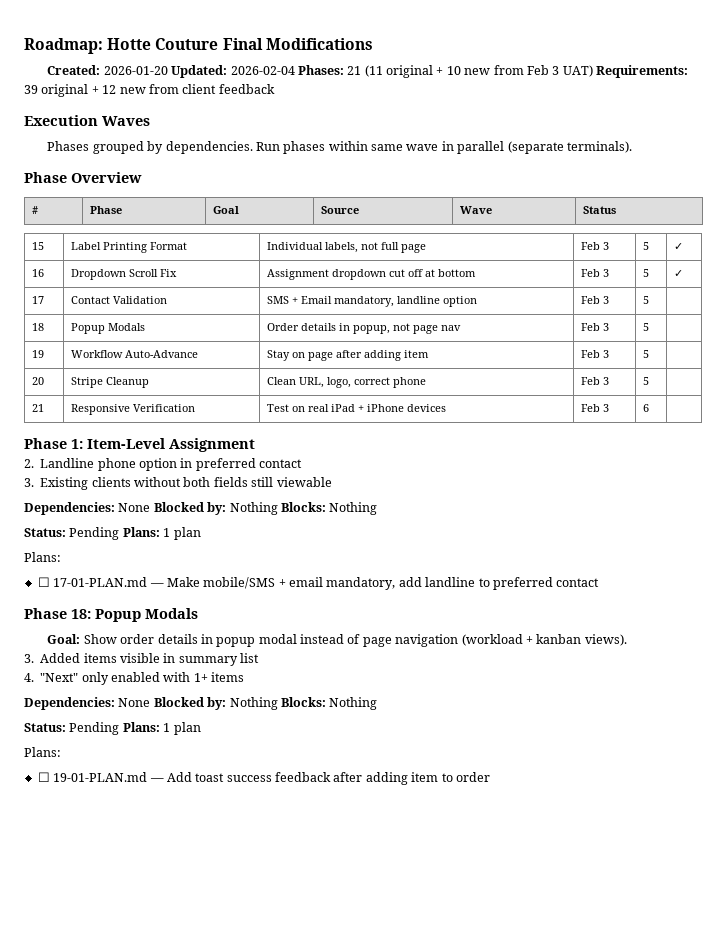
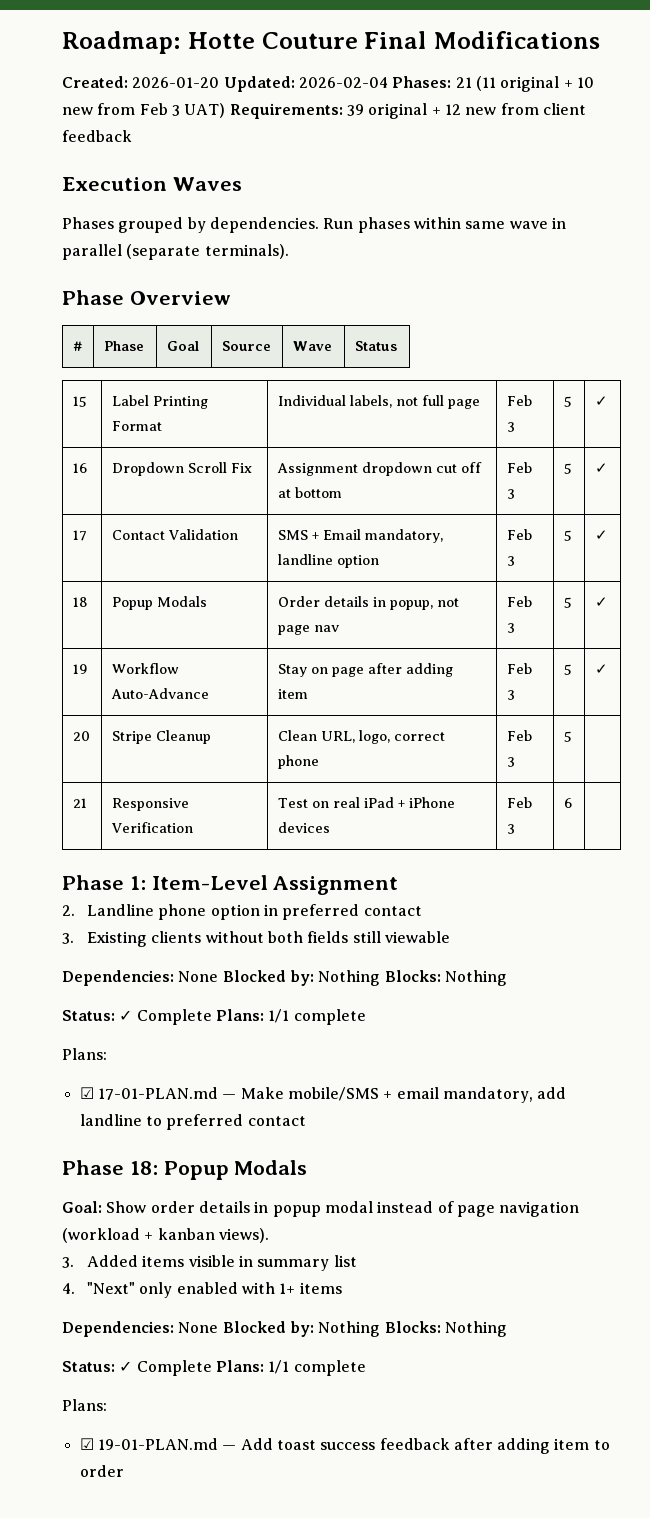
- 17 | Contact Validation | SMS + Email mandatory, landline option | Feb 3 | 5 |
+ 17 | Contact Validation | SMS + Email mandatory, landline option | Feb 3 | 5 | ✓
- 18 | Popup Modals | Order details in popup, not page nav | Feb 3 | 5 |
+ 18 | Popup Modals | Order details in popup, not page nav | Feb 3 | 5 | ✓
- 19 | Workflow Auto-Advance | Stay on page after adding item | Feb 3 | 5 |
+ 19 | Workflow Auto-Advance | Stay on page after adding item | Feb 3 | 5 | ✓
  3. Existing clients without both fields still viewable
  Dependencies: None Blocked by: Nothing Blocks: Nothing
- Status: Pending Plans: 1 plan
+ Status: ✓ Complete Plans: 1/1 complete
  Plans:
- ☐ 17-01-PLAN.md — Make mobile/SMS + email mandatory, add landline to preferred contact
+ ☑ 17-01-PLAN.md — Make mobile/SMS + email mandatory, add landline to preferred contact
  4. "Next" only enabled with 1+ items
  Dependencies: None Blocked by: Nothing Blocks: Nothing
- Status: Pending Plans: 1 plan
+ Status: ✓ Complete Plans: 1/1 complete
  Plans:
- ☐ 19-01-PLAN.md — Add toast success feedback after adding item to order
+ ☑ 19-01-PLAN.md — Add toast success feedback after adding item to order

